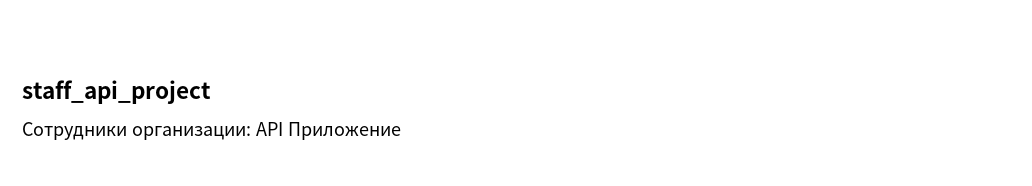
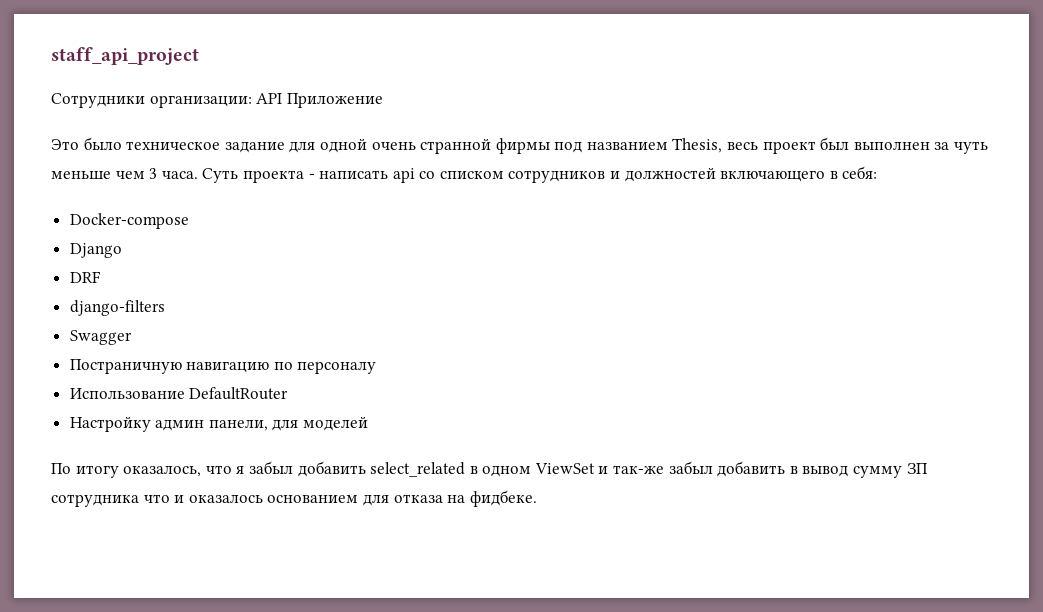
+ Это было техническое задание для одной очень странной фирмы под названием Thesis, весь проект был выполнен за чуть меньше чем 3 часа. Суть проекта - написать api со списком сотрудников и должностей включающего в себя:
+ Docker-compose
+ Django
+ DRF
+ django-filters
+ Swagger
+ Постраничную навигацию по персоналу
+ Использование DefaultRouter
+ Настройку админ панели, для моделей
+ По итогу оказалось, что я забыл добавить select_related в одном ViewSet и так-же забыл добавить в вывод сумму ЗП сотрудника что и оказалось основанием для отказа на фидбеке.

